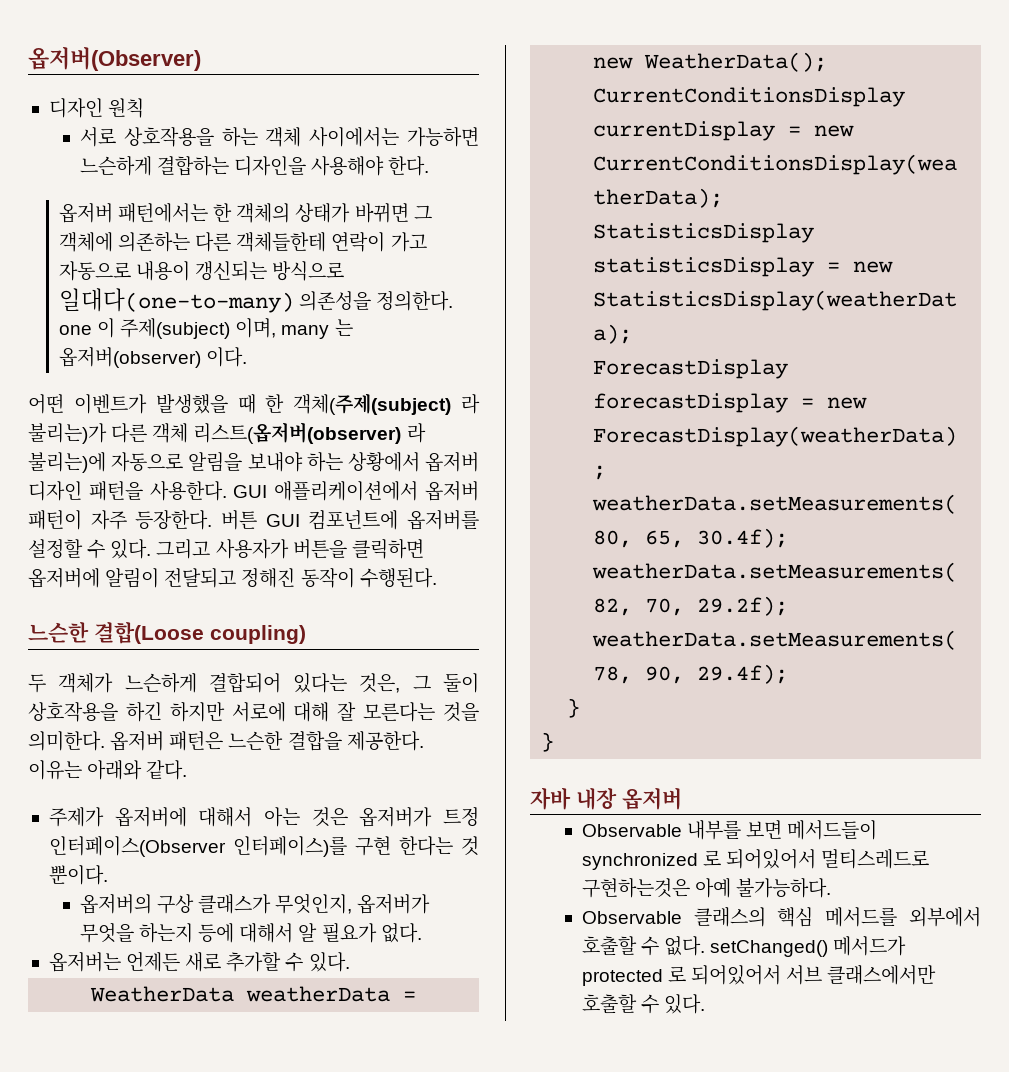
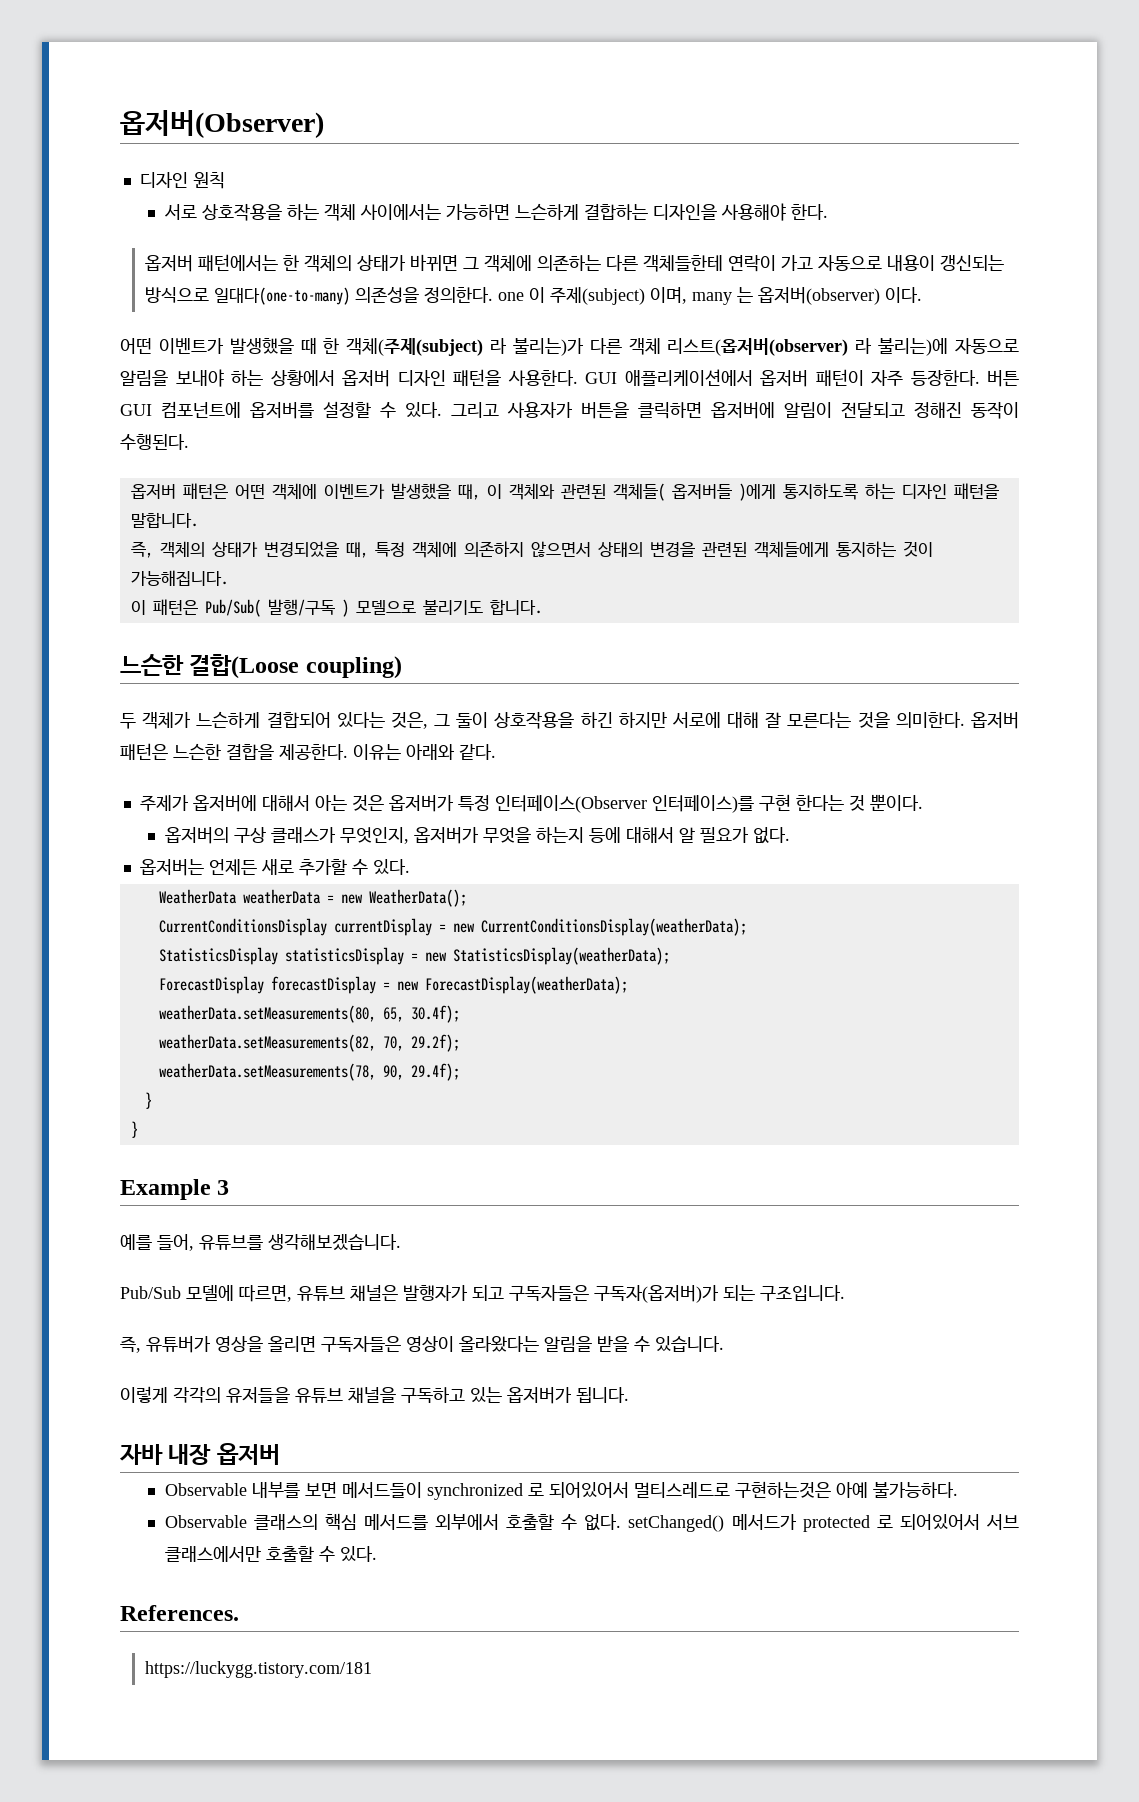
+ 옵저버 패턴은 어떤 객체에 이벤트가 발생했을 때, 이 객체와 관련된 객체들( 옵저버들 )에게 통지하도록 하는 디자인 패턴을 말합니다.
+ 즉, 객체의 상태가 변경되었을 때, 특정 객체에 의존하지 않으면서 상태의 변경을 관련된 객체들에게 통지하는 것이 가능해집니다.
+ 이 패턴은 Pub/Sub( 발행/구독 ) 모델으로 불리기도 합니다.
- 주제가 옵저버에 대해서 아는 것은 옵저버가 트정 인터페이스(Observer 인터페이스)를 구현 한다는 것 뿐이다.
+ 주제가 옵저버에 대해서 아는 것은 옵저버가 특정 인터페이스(Observer 인터페이스)를 구현 한다는 것 뿐이다.
+ Example 3
+ 예를 들어, 유튜브를 생각해보겠습니다.
+ Pub/Sub 모델에 따르면, 유튜브 채널은 발행자가 되고 구독자들은 구독자(옵저버)가 되는 구조입니다.
+ 즉, 유튜버가 영상을 올리면 구독자들은 영상이 올라왔다는 알림을 받을 수 있습니다.
+ 이렇게 각각의 유저들을 유튜브 채널을 구독하고 있는 옵저버가 됩니다.
+ References.
+ https://luckygg.tistory.com/181

